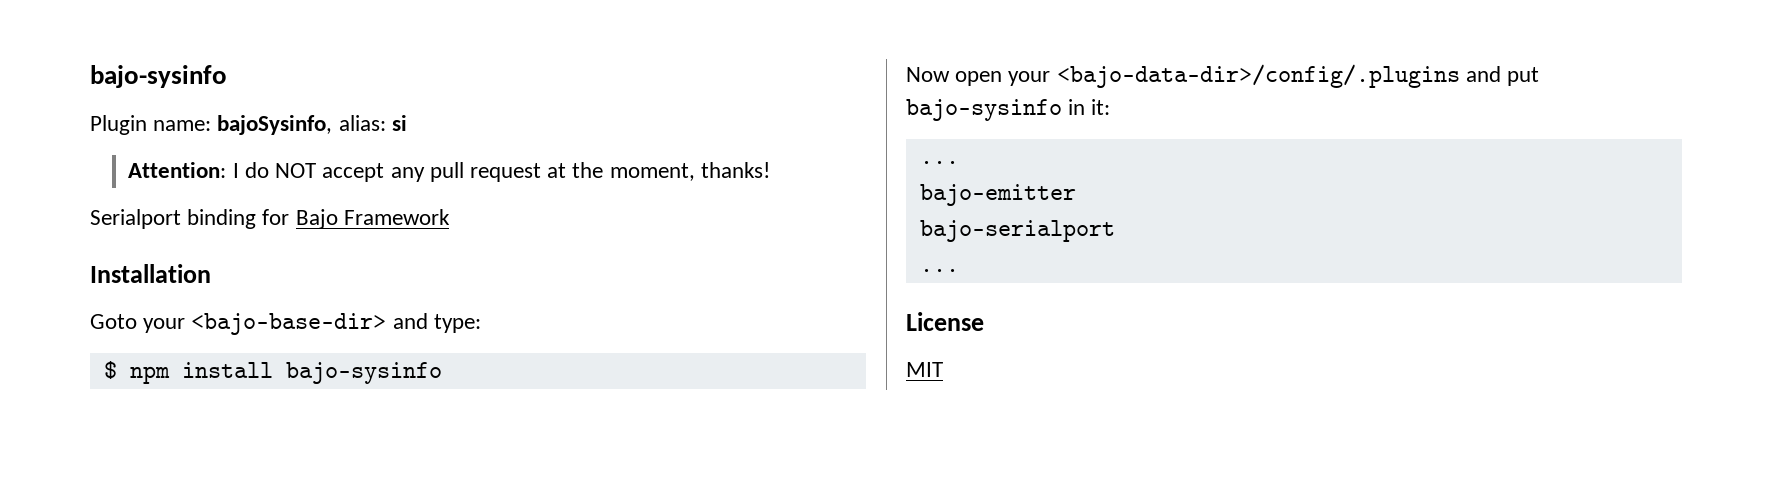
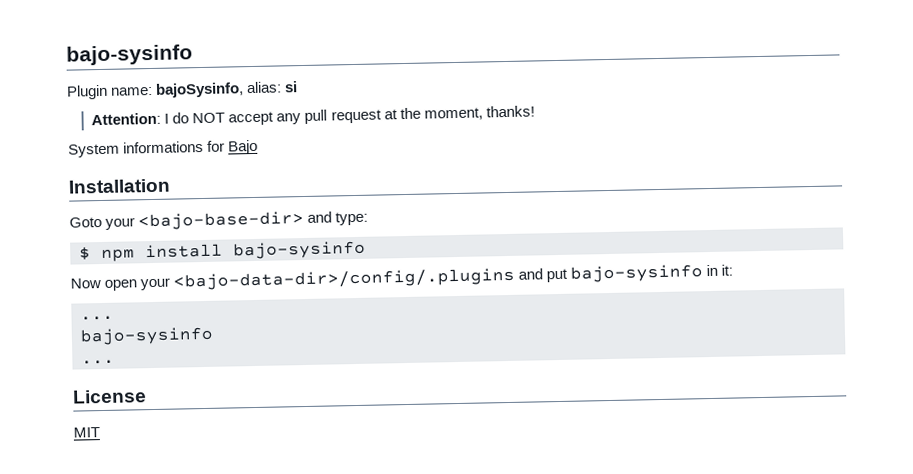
- Serialport binding for Bajo Framework
+ System informations for Bajo
  Now open your <bajo-data-dir>/config/.plugins and put bajo-sysinfo in it:
  ...
- bajo-emitter
- bajo-serialport
+ bajo-sysinfo

